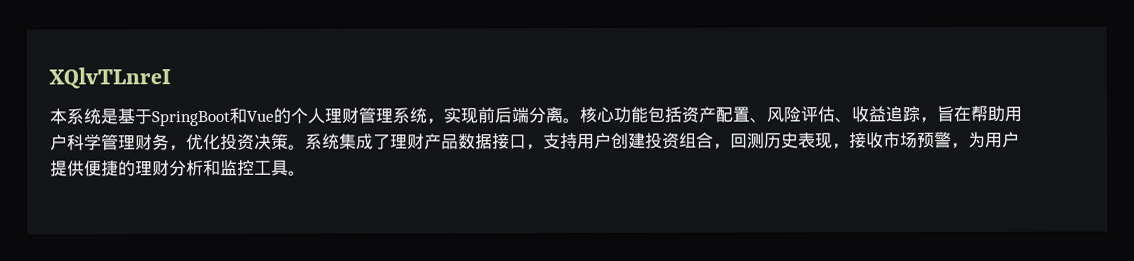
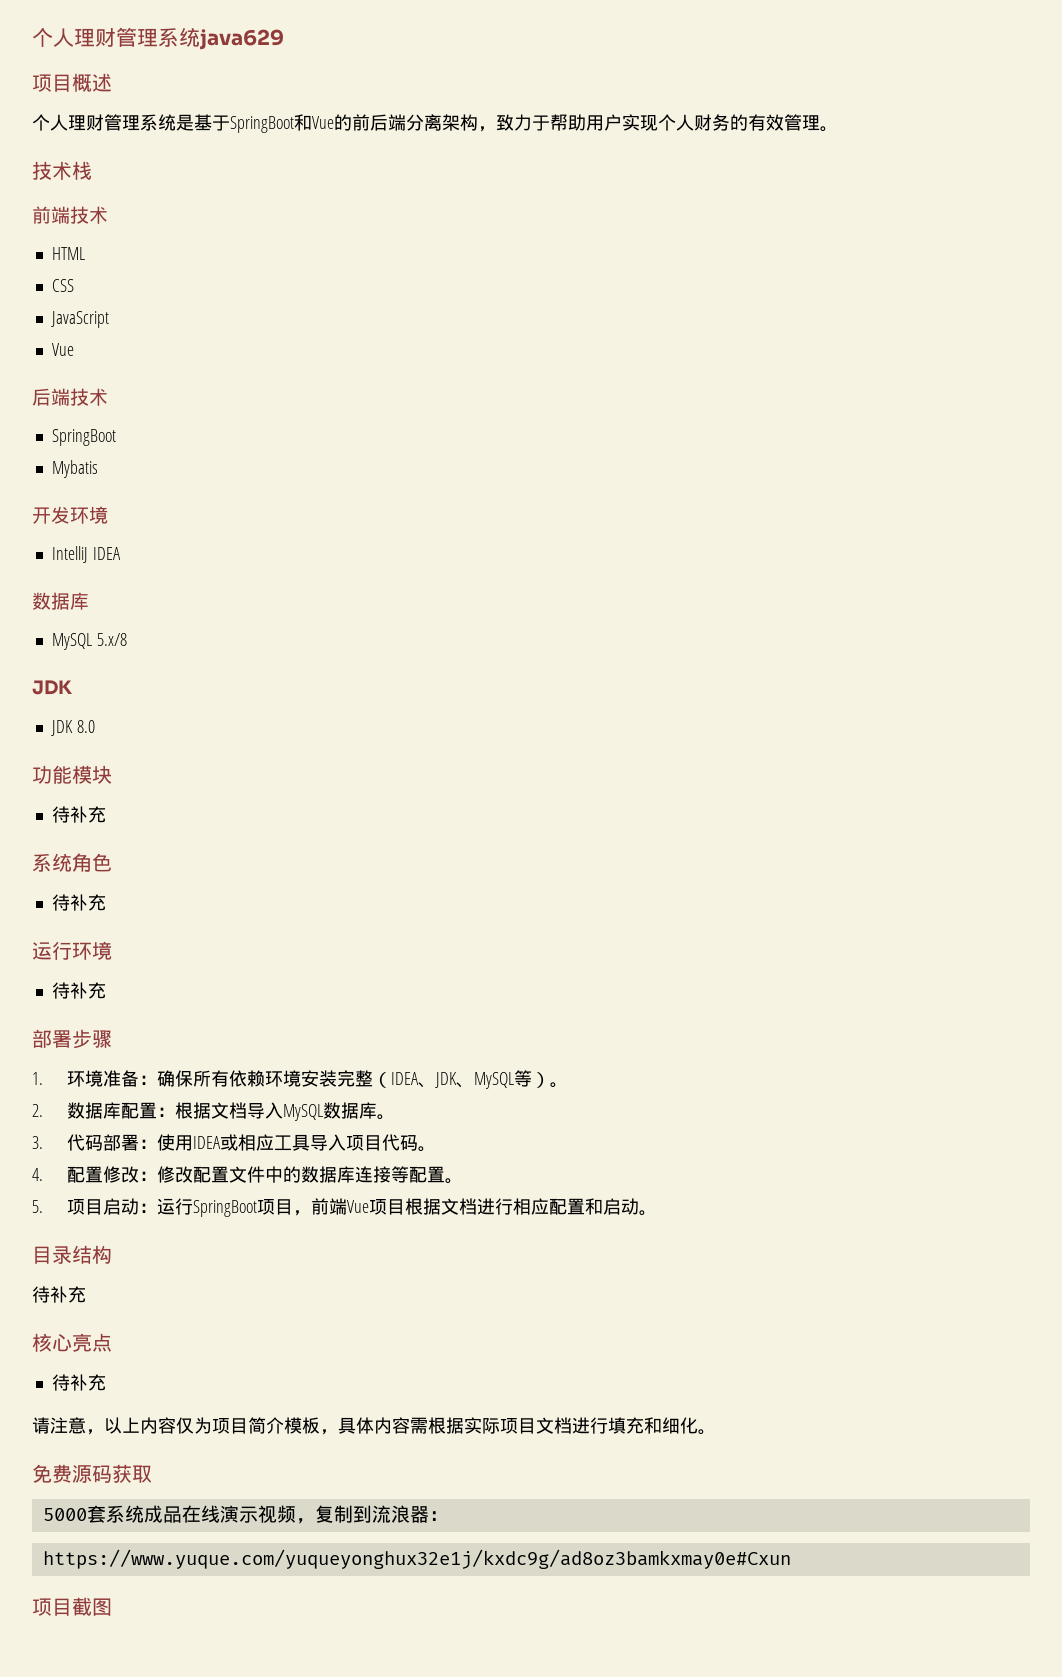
- XQlvTLnreI
- 本系统是基于SpringBoot和Vue的个人理财管理系统，实现前后端分离。核心功能包括资产配置、风险评估、收益追踪，旨在帮助用户科学管理财务，优化投资决策。系统集成了理财产品数据接口，支持用户创建投资组合，回测历史表现，接收市场预警，为用户提供便捷的理财分析和监控工具。
+ 个人理财管理系统java629
+ 项目概述
+ 个人理财管理系统是基于SpringBoot和Vue的前后端分离架构，致力于帮助用户实现个人财务的有效管理。
+ 技术栈
+ 前端技术
+ HTML
+ CSS
+ JavaScript
+ Vue
+ 后端技术
+ SpringBoot
+ Mybatis
+ 开发环境
+ IntelliJ IDEA
+ 数据库
+ MySQL 5.x/8
+ JDK
+ JDK 8.0
+ 功能模块
+ 待补充
+ 系统角色
+ 待补充
+ 运行环境
+ 待补充
+ 部署步骤
+ 1.环境准备：确保所有依赖环境安装完整（IDEA、JDK、MySQL等）。
+ 2.数据库配置：根据文档导入MySQL数据库。
+ 3.代码部署：使用IDEA或相应工具导入项目代码。
+ 4.配置修改：修改配置文件中的数据库连接等配置。
+ 5.项目启动：运行SpringBoot项目，前端Vue项目根据文档进行相应配置和启动。
+ 目录结构
+ 待补充
+ 核心亮点
+ 待补充
+ 请注意，以上内容仅为项目简介模板，具体内容需根据实际项目文档进行填充和细化。
+ 免费源码获取
+ 5000套系统成品在线演示视频，复制到流浪器：
+ https://www.yuque.com/yuqueyonghux32e1j/kxdc9g/ad8oz3bamkxmay0e#Cxun
+ 项目截图

